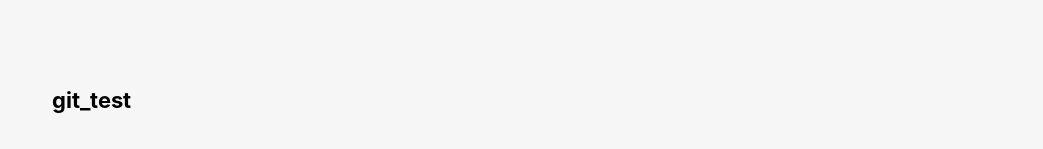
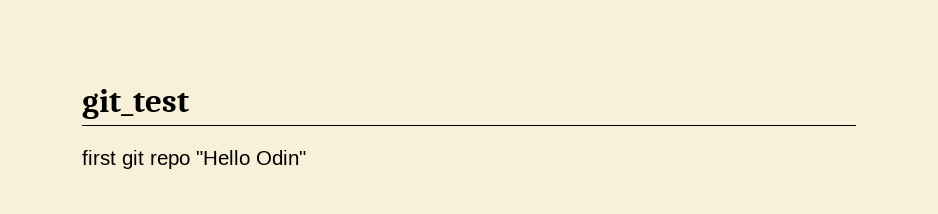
+ first git repo "Hello Odin"

